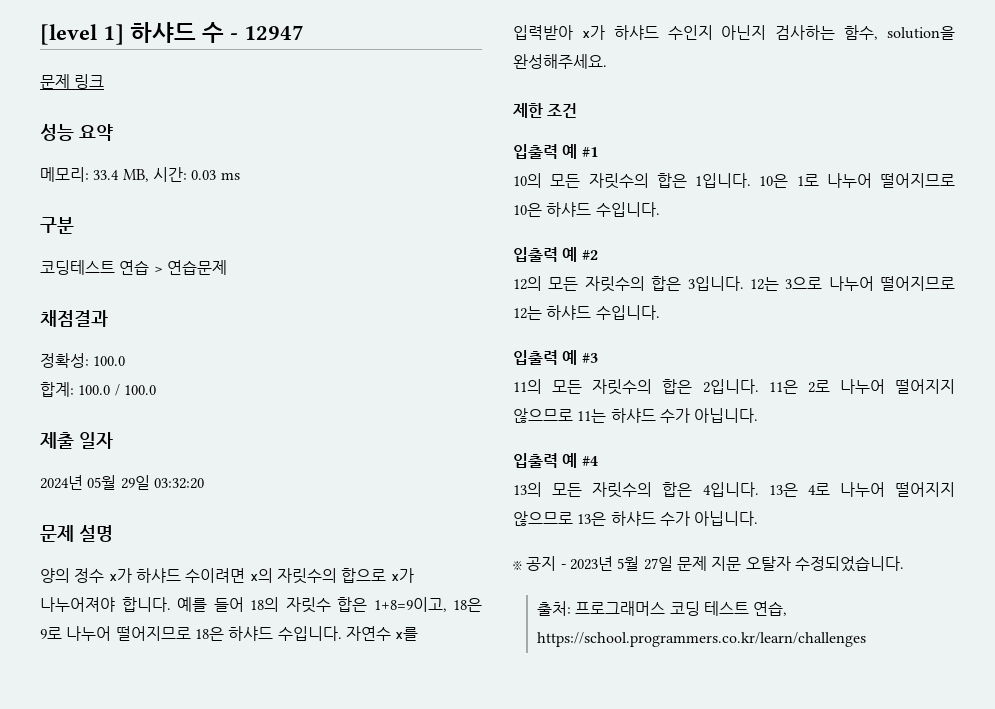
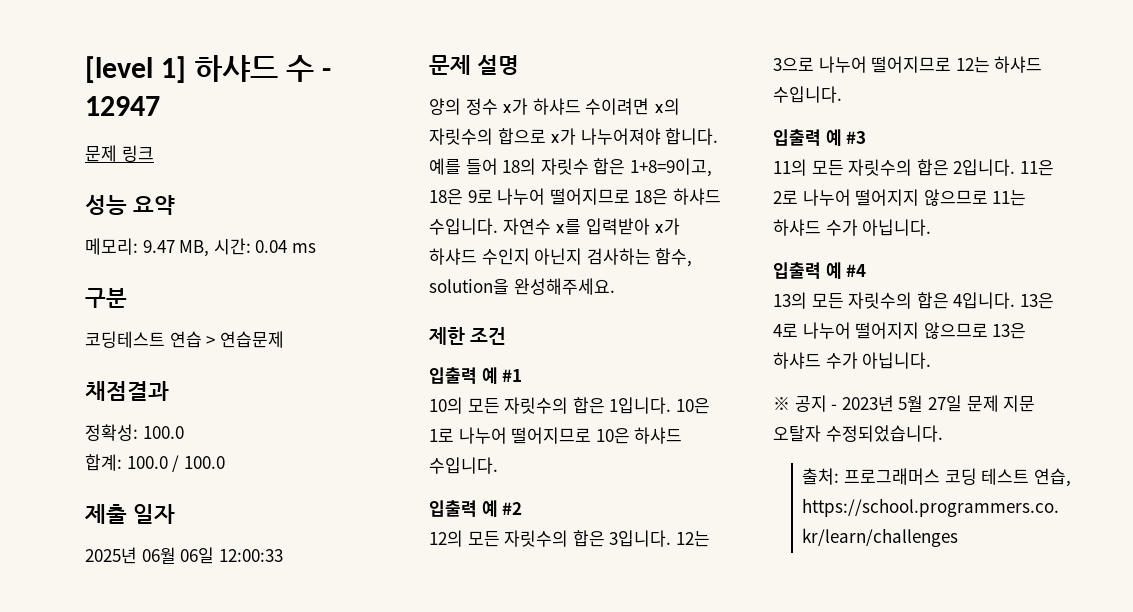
- 메모리: 33.4 MB, 시간: 0.03 ms
+ 메모리: 9.47 MB, 시간: 0.04 ms
- 2024년 05월 29일 03:32:20
+ 2025년 06월 06일 12:00:33

